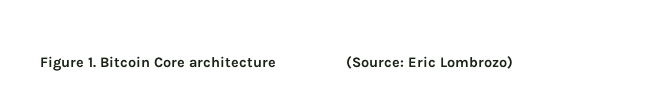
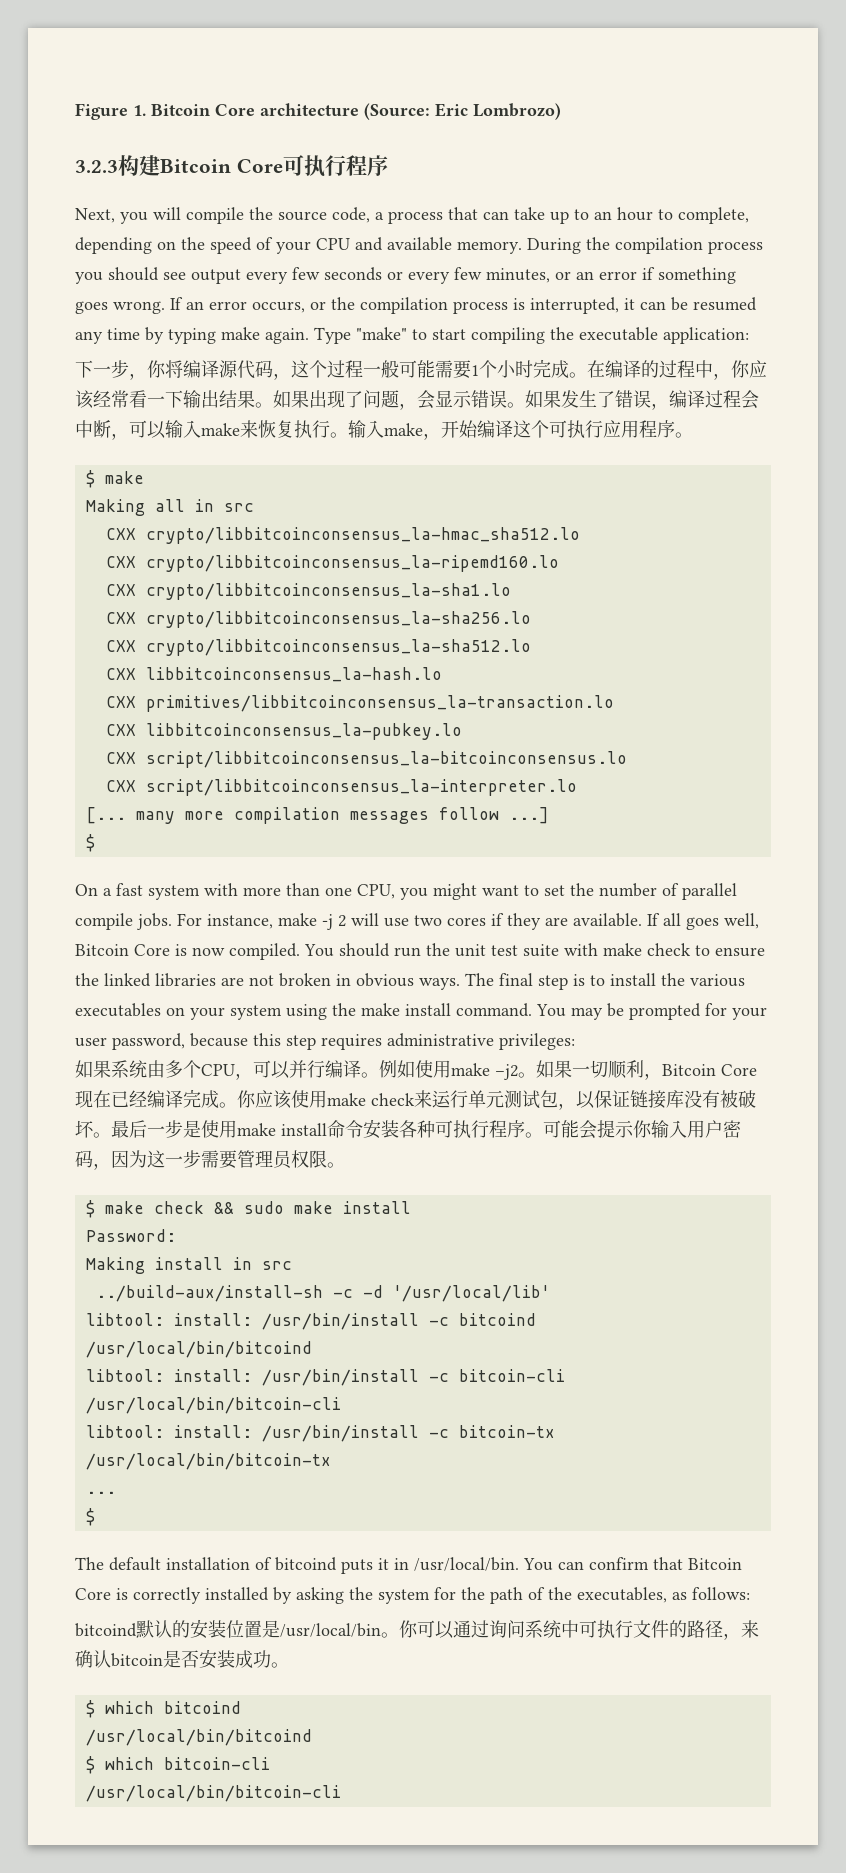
+ 3.2.3构建Bitcoin Core可执行程序
+ Next, you will compile the source code, a process that can take up to an hour to complete, depending on the speed of your CPU and available memory. During the compilation process you should see output every few seconds or every few minutes, or an error if something goes wrong. If an error occurs, or the compilation process is interrupted, it can be resumed any time by typing make again. Type "make" to start compiling the executable application:
+ 下一步，你将编译源代码，这个过程一般可能需要1个小时完成。在编译的过程中，你应该经常看一下输出结果。如果出现了问题，会显示错误。如果发生了错误，编译过程会中断，可以输入make来恢复执行。输入make，开始编译这个可执行应用程序。
+ $ make
+ Making all in src
+ CXX crypto/libbitcoinconsensus_la-hmac_sha512.lo
+ CXX crypto/libbitcoinconsensus_la-ripemd160.lo
+ CXX crypto/libbitcoinconsensus_la-sha1.lo
+ CXX crypto/libbitcoinconsensus_la-sha256.lo
+ CXX crypto/libbitcoinconsensus_la-sha512.lo
+ CXX libbitcoinconsensus_la-hash.lo
+ CXX primitives/libbitcoinconsensus_la-transaction.lo
+ CXX libbitcoinconsensus_la-pubkey.lo
+ CXX script/libbitcoinconsensus_la-bitcoinconsensus.lo
+ CXX script/libbitcoinconsensus_la-interpreter.lo
+ [... many more compilation messages follow ...]
+ $
+ On a fast system with more than one CPU, you might want to set the number of parallel compile jobs. For instance, make -j 2 will use two cores if they are available. If all goes well, Bitcoin Core is now compiled. You should run the unit test suite with make check to ensure the linked libraries are not broken in obvious ways. The final step is to install the various executables on your system using the make install command. You may be prompted for your user password, because this step requires administrative privileges:
+ 如果系统由多个CPU，可以并行编译。例如使用make –j2。如果一切顺利，Bitcoin Core现在已经编译完成。你应该使用make check来运行单元测试包，以保证链接库没有被破坏。最后一步是使用make install命令安装各种可执行程序。可能会提示你输入用户密码，因为这一步需要管理员权限。
+ $ make check && sudo make install
+ Password:
+ Making install in src
+ ../build-aux/install-sh -c -d '/usr/local/lib'
+ libtool: install: /usr/bin/install -c bitcoind /usr/local/bin/bitcoind
+ libtool: install: /usr/bin/install -c bitcoin-cli /usr/local/bin/bitcoin-cli
+ libtool: install: /usr/bin/install -c bitcoin-tx /usr/local/bin/bitcoin-tx
+ ...
+ $
+ The default installation of bitcoind puts it in /usr/local/bin. You can confirm that Bitcoin Core is correctly installed by asking the system for the path of the executables, as follows:
+ bitcoind默认的安装位置是/usr/local/bin。你可以通过询问系统中可执行文件的路径，来确认bitcoin是否安装成功。
+ $ which bitcoind
+ /usr/local/bin/bitcoind
+ $ which bitcoin-cli
+ /usr/local/bin/bitcoin-cli

